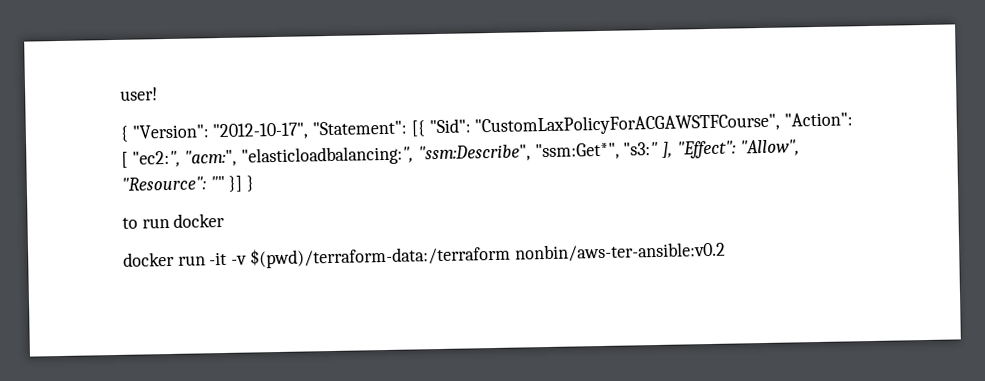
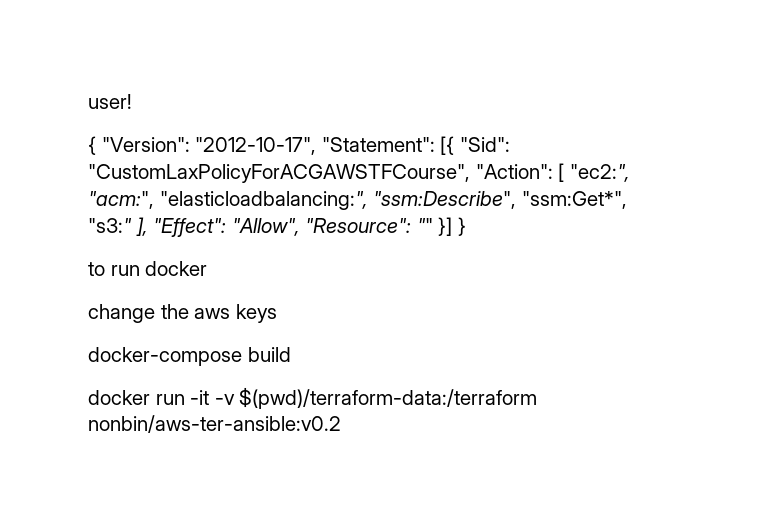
+ change the aws keys
+ docker-compose build

